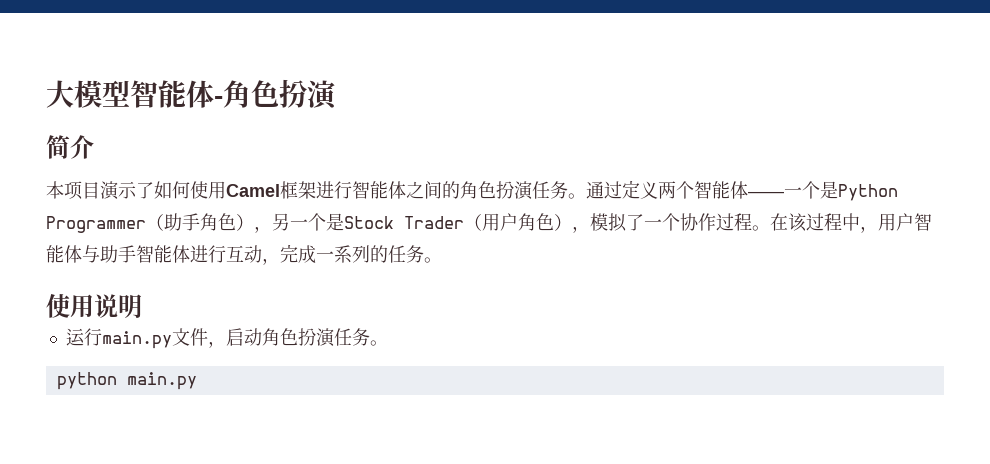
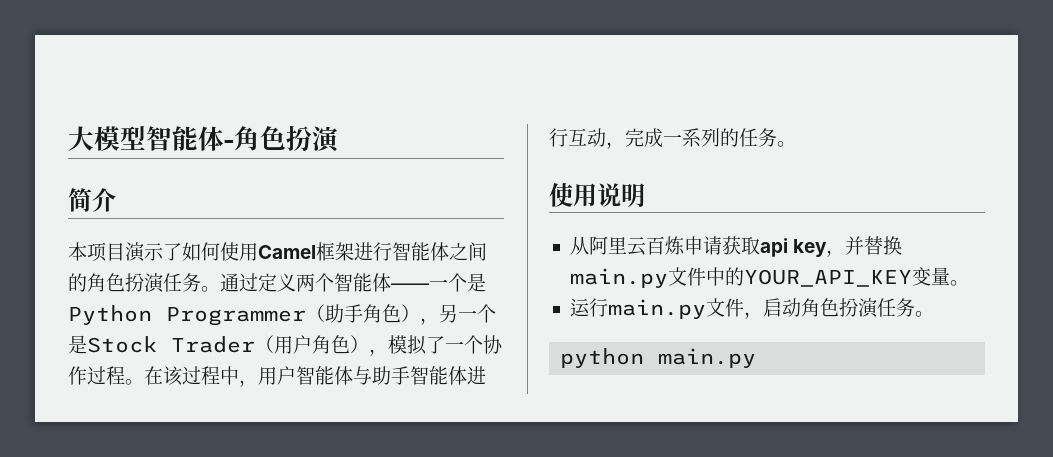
+ 从阿里云百炼申请获取api key，并替换main.py文件中的YOUR_API_KEY变量。

